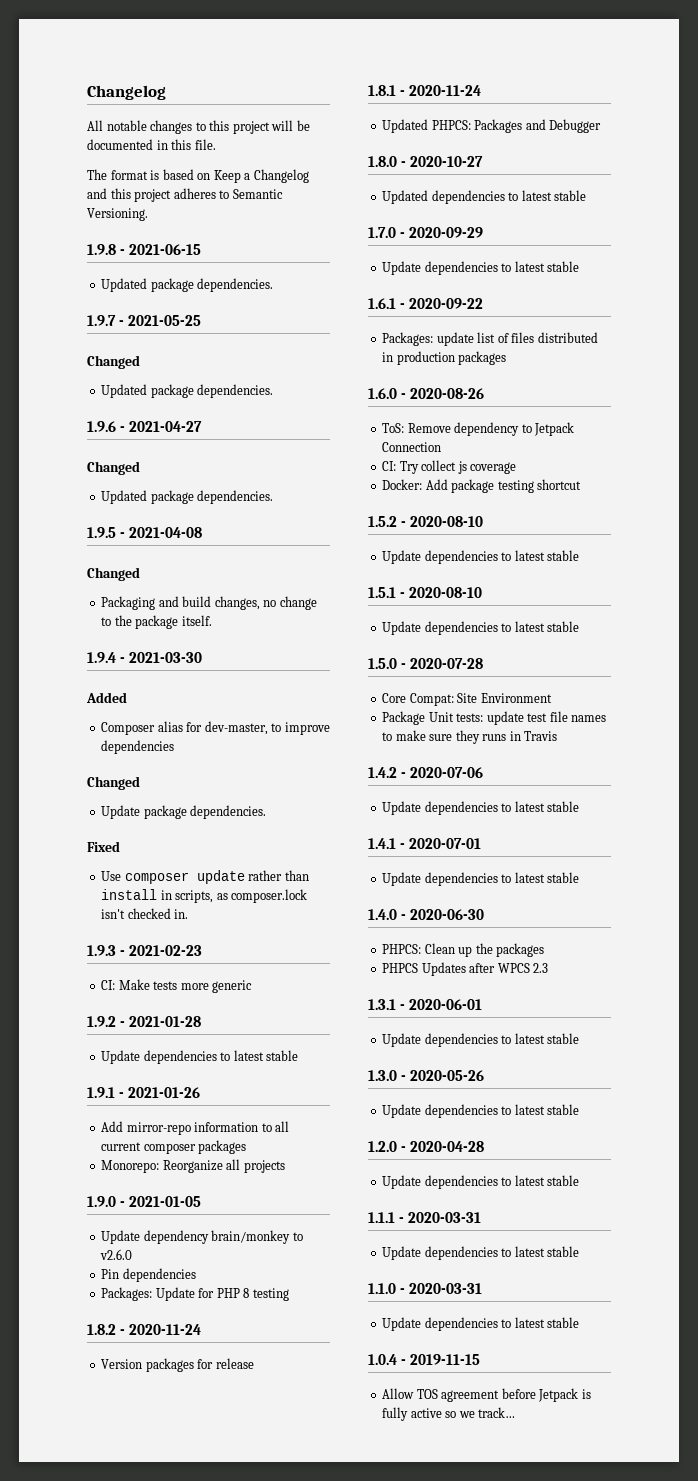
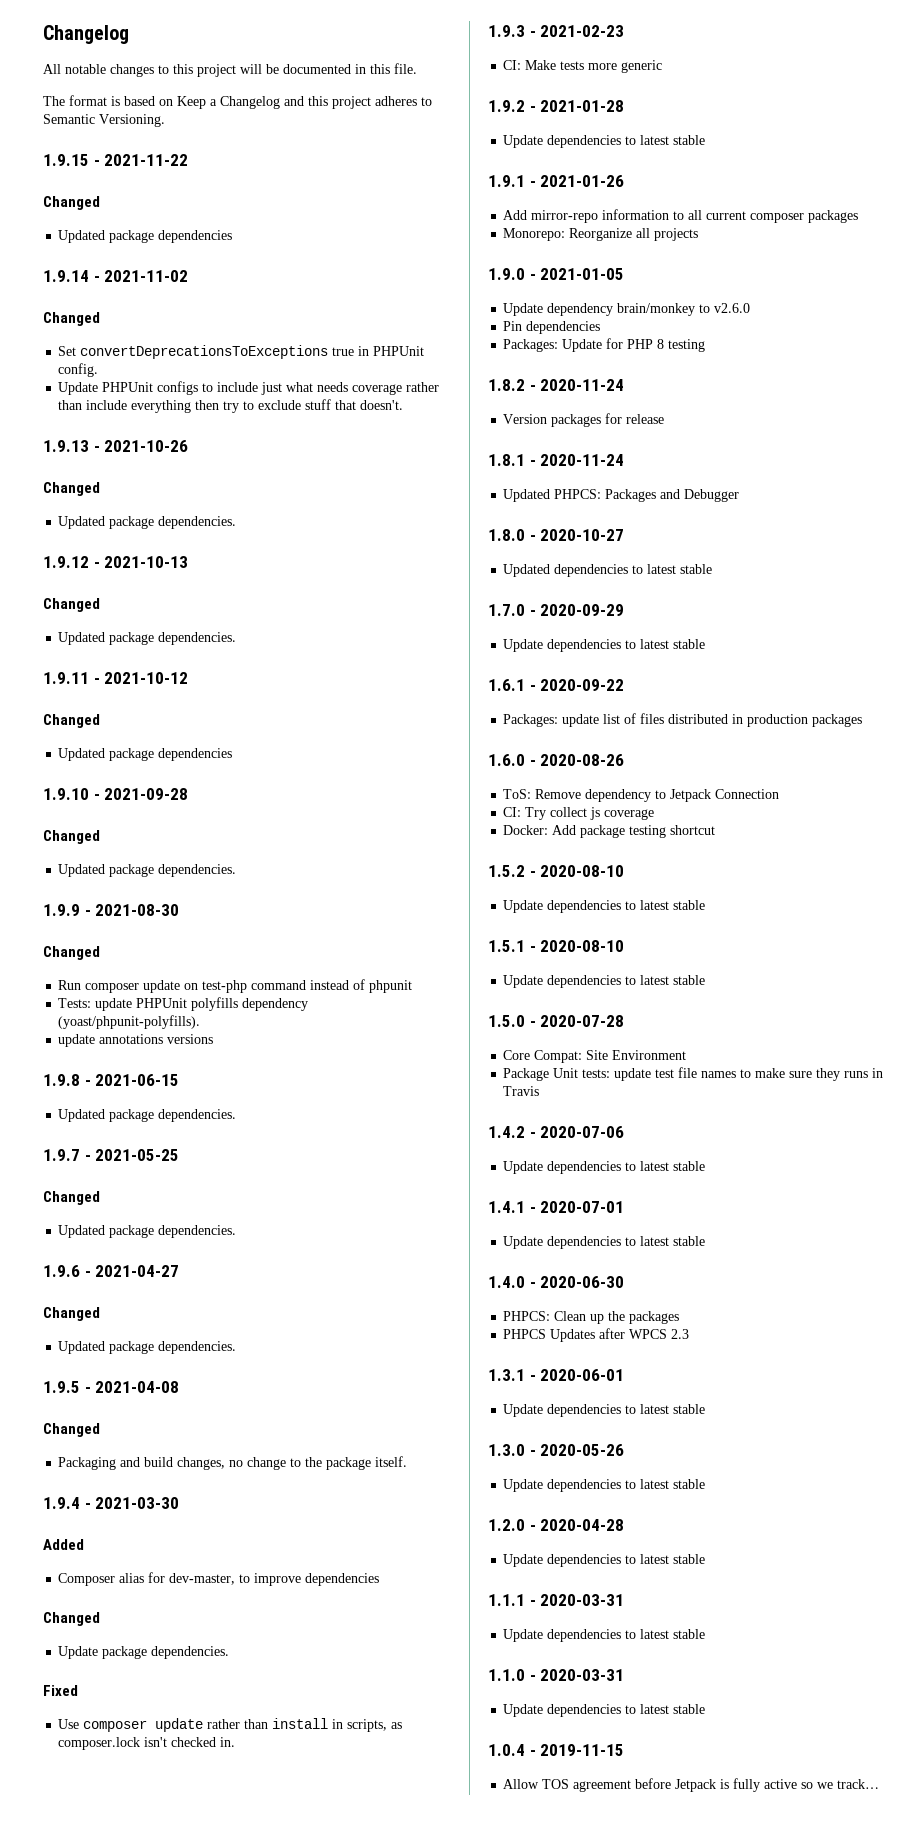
+ 1.9.15 - 2021-11-22
+ Changed
+ Updated package dependencies
+ 1.9.14 - 2021-11-02
+ Changed
+ Set convertDeprecationsToExceptions true in PHPUnit config.
+ Update PHPUnit configs to include just what needs coverage rather than include everything then try to exclude stuff that doesn't.
+ 1.9.13 - 2021-10-26
+ Changed
+ Updated package dependencies.
+ 1.9.12 - 2021-10-13
+ Changed
+ Updated package dependencies.
+ 1.9.11 - 2021-10-12
+ Changed
+ Updated package dependencies
+ 1.9.10 - 2021-09-28
+ Changed
+ Updated package dependencies.
+ 1.9.9 - 2021-08-30
+ Changed
+ Run composer update on test-php command instead of phpunit
+ Tests: update PHPUnit polyfills dependency (yoast/phpunit-polyfills).
+ update annotations versions

